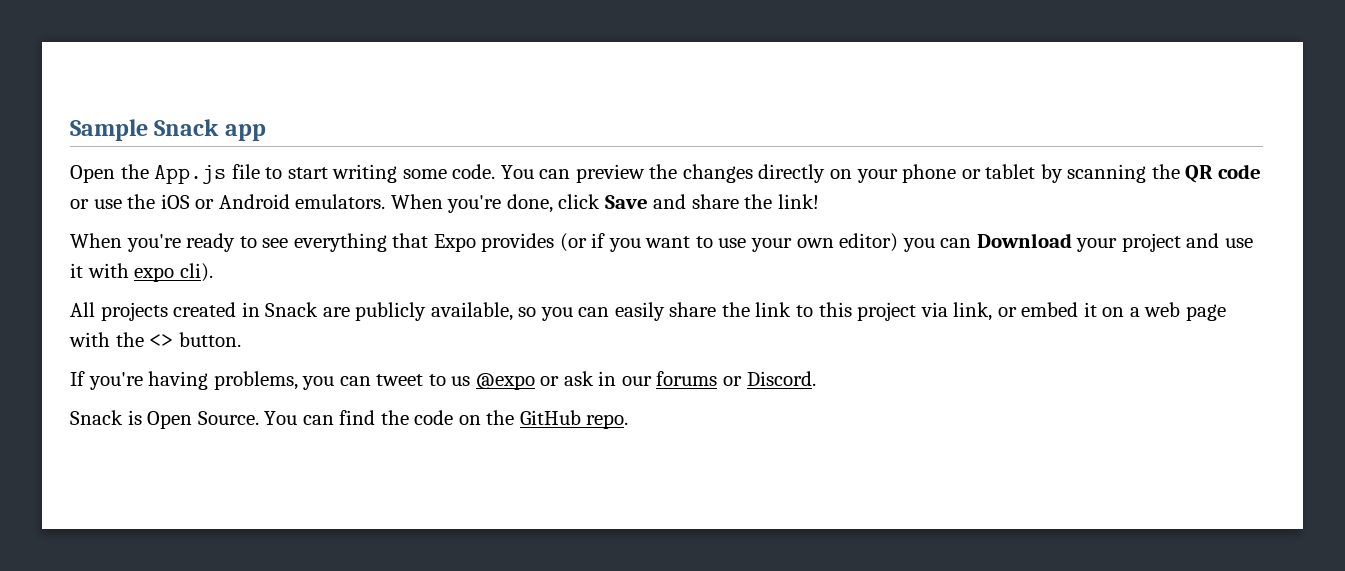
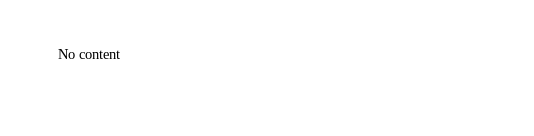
- Sample Snack app
- Open the App.js file to start writing some code. You can preview the changes directly on your phone or tablet by scanning the QR code or use the iOS or Android emulators. When you're done, click Save and share the link!
- When you're ready to see everything that Expo provides (or if you want to use your own editor) you can Download your project and use it with expo cli).
- All projects created in Snack are publicly available, so you can easily share the link to this project via link, or embed it on a web page with the <> button.
- If you're having problems, you can tweet to us @expo or ask in our forums or Discord.
- Snack is Open Source. You can find the code on the GitHub repo.
+ No content

